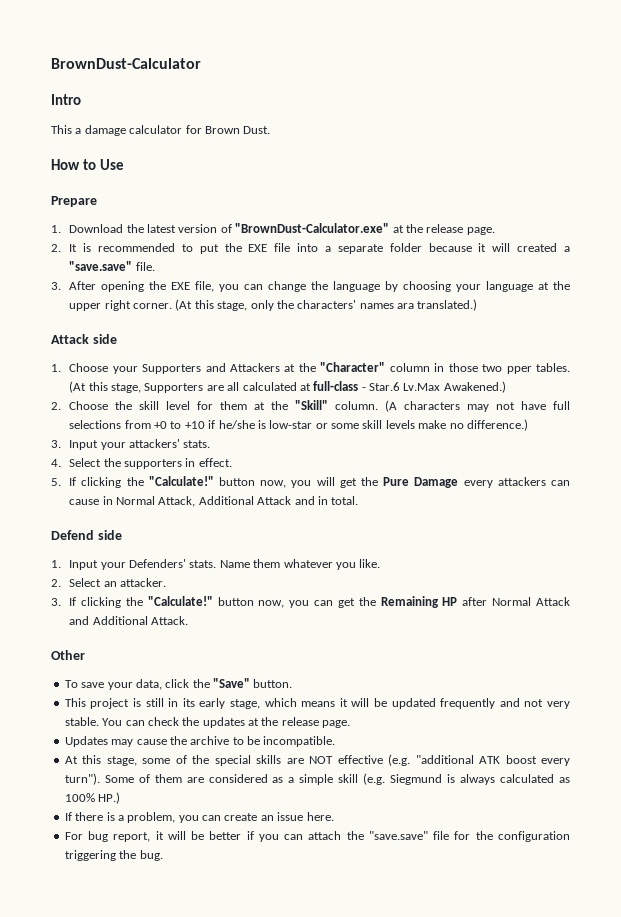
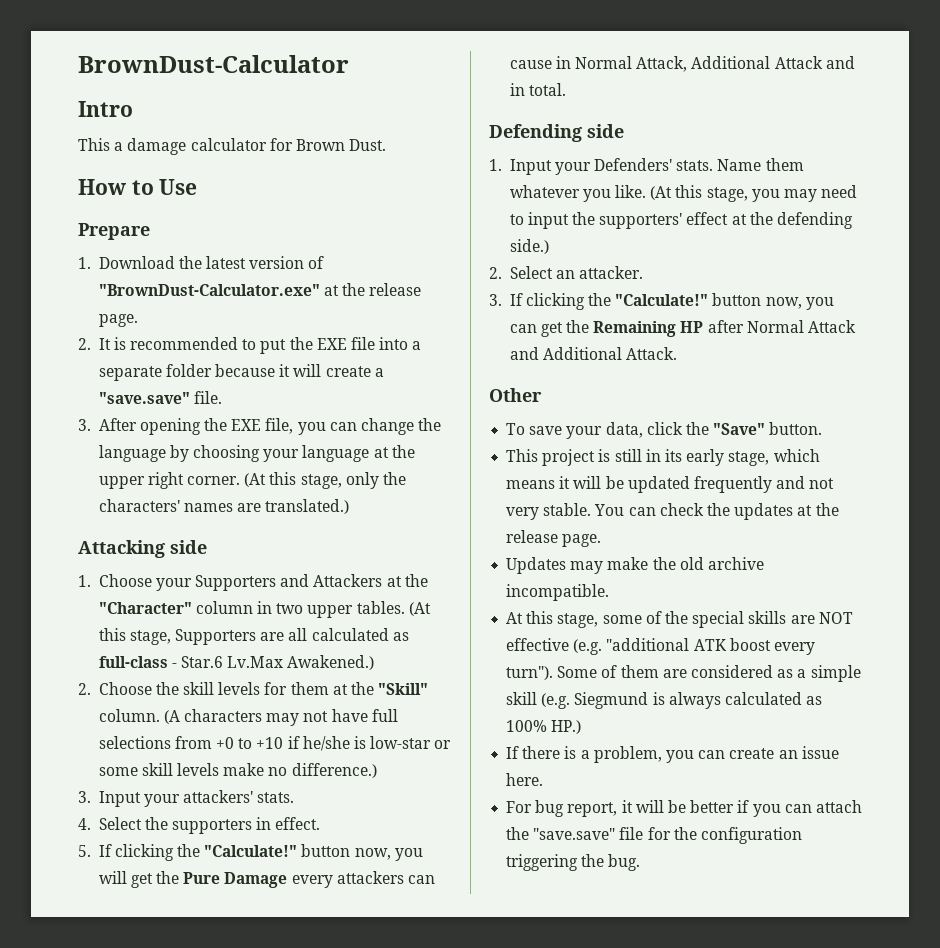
- 2. It is recommended to put the EXE file into a separate folder because it will created a "save.save" file.
+ 2. It is recommended to put the EXE file into a separate folder because it will create a "save.save" file.
- (At this stage, only the characters' names ara translated.)
+ (At this stage, only the characters' names are translated.)
- Attack side
+ Attacking side
- 1. Choose your Supporters and Attackers at the "Character" column in those two pper tables.
+ 1. Choose your Supporters and Attackers at the "Character" column in two upper tables.
- (At this stage, Supporters are all calculated at full-class - Star.6 Lv.Max Awakened.)
+ (At this stage, Supporters are all calculated as full-class - Star.6 Lv.Max Awakened.)
- 2. Choose the skill level for them at the "Skill" column.
+ 2. Choose the skill levels for them at the "Skill" column.
- Defend side
+ Defending side
+ (At this stage, you may need to input the supporters' effect at the defending side.)
- Updates may cause the archive to be incompatible.
+ Updates may make the old archive incompatible.

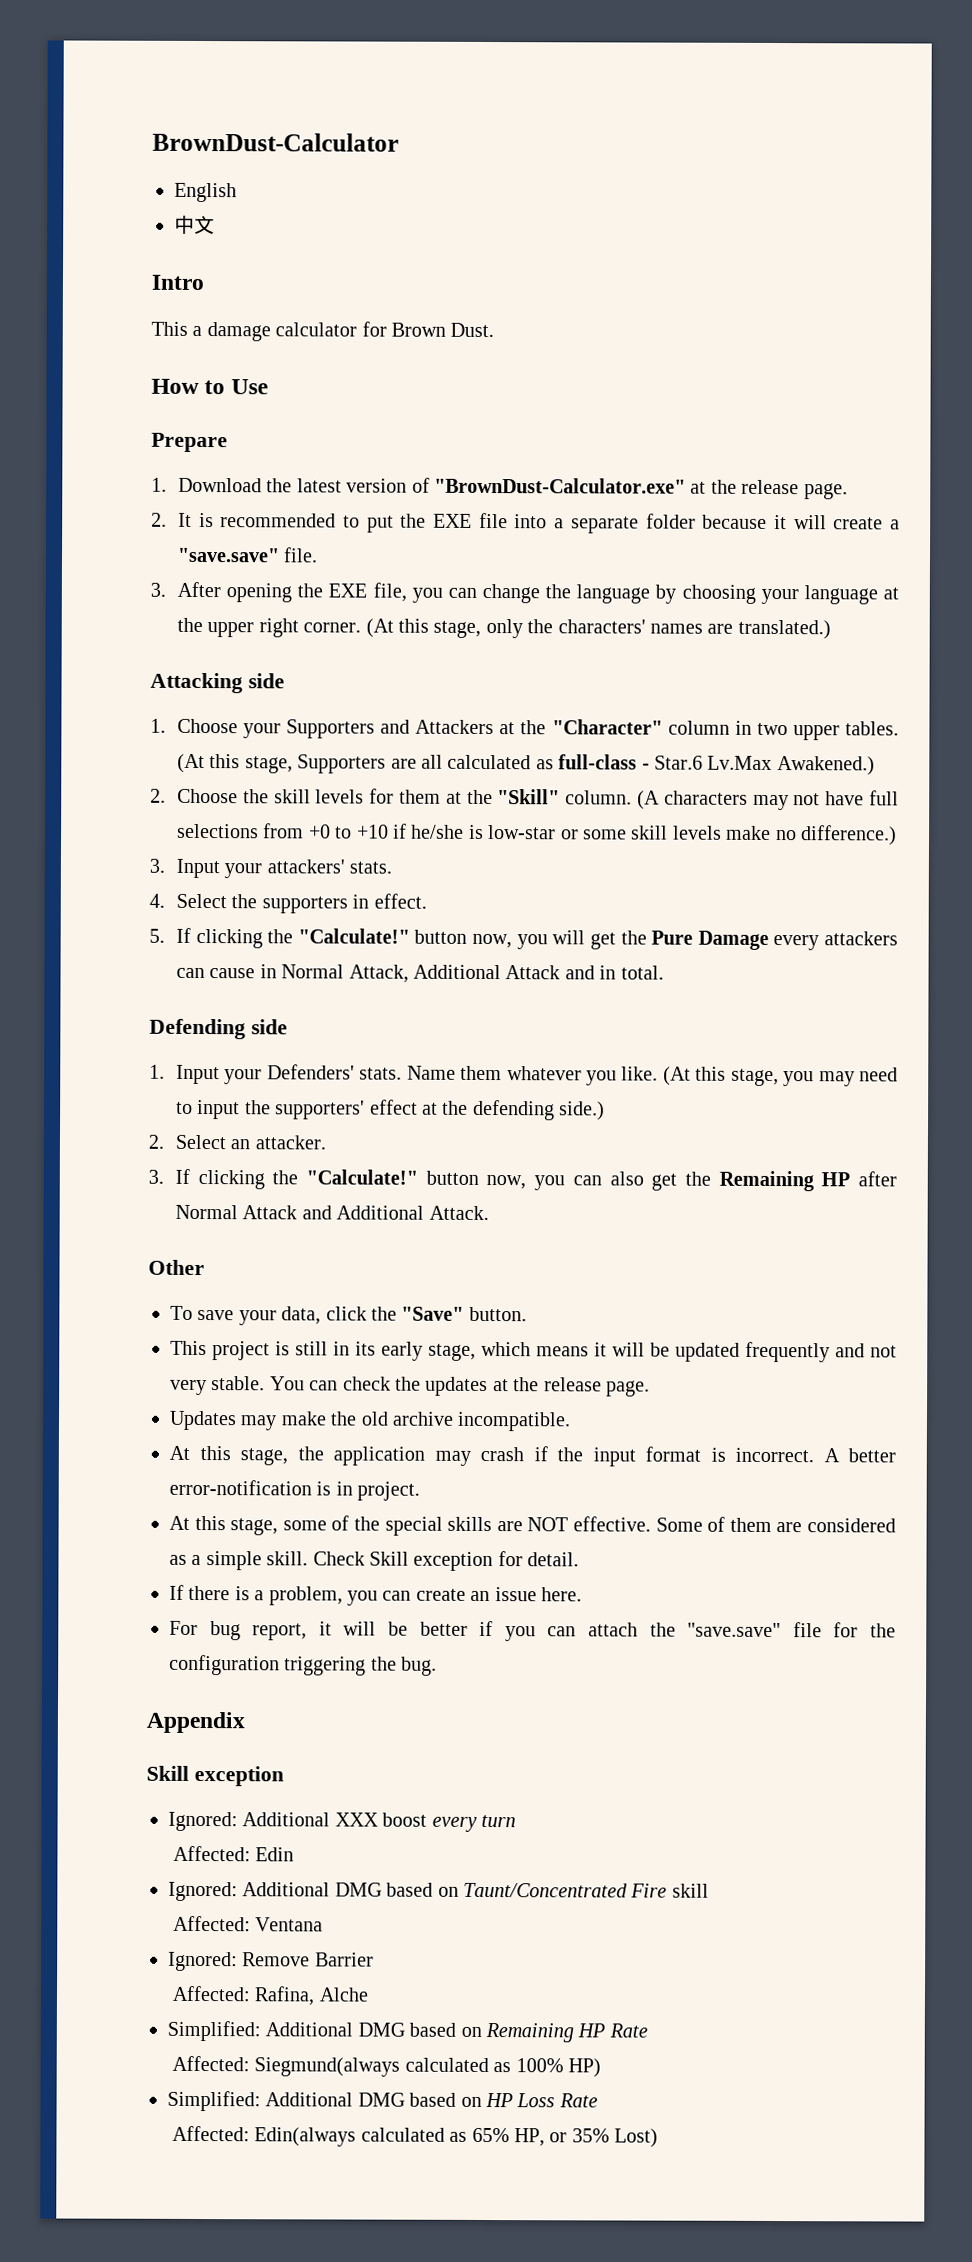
+ English
+ 中文
- 3. If clicking the "Calculate!" button now, you can get the Remaining HP after Normal Attack and Additional Attack.
+ 3. If clicking the "Calculate!" button now, you can also get the Remaining HP after Normal Attack and Additional Attack.
+ At this stage, the application may crash if the input format is incorrect. A better error-notification is in project.
- At this stage, some of the special skills are NOT effective (e.g. "additional ATK boost every turn").
+ At this stage, some of the special skills are NOT effective.
- Some of them are considered as a simple skill (e.g. Siegmund is always calculated as 100% HP.)
+ Some of them are considered as a simple skill. Check Skill exception for detail.
+ Appendix
+ Skill exception
+ Ignored: Additional XXX boost every turn
+ Affected: Edin
+ Ignored: Additional DMG based on Taunt/Concentrated Fire skill
+ Affected: Ventana
+ Ignored: Remove Barrier
+ Affected: Rafina, Alche
+ Simplified: Additional DMG based on Remaining HP Rate
+ Affected: Siegmund(always calculated as 100% HP)
+ Simplified: Additional DMG based on HP Loss Rate
+ Affected: Edin(always calculated as 65% HP, or 35% Lost)

